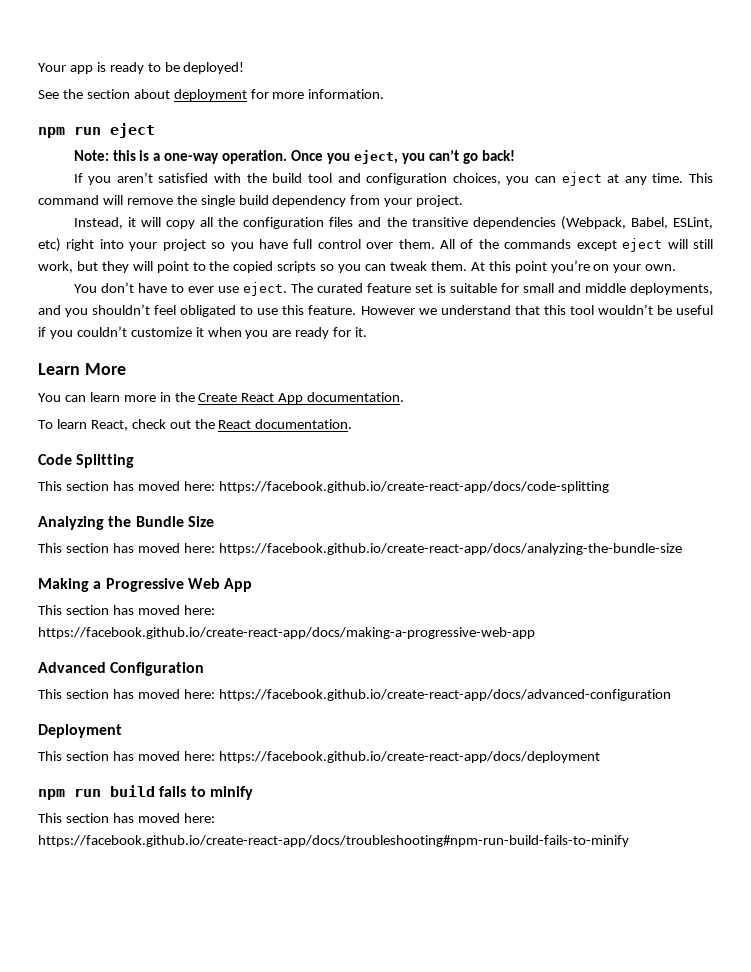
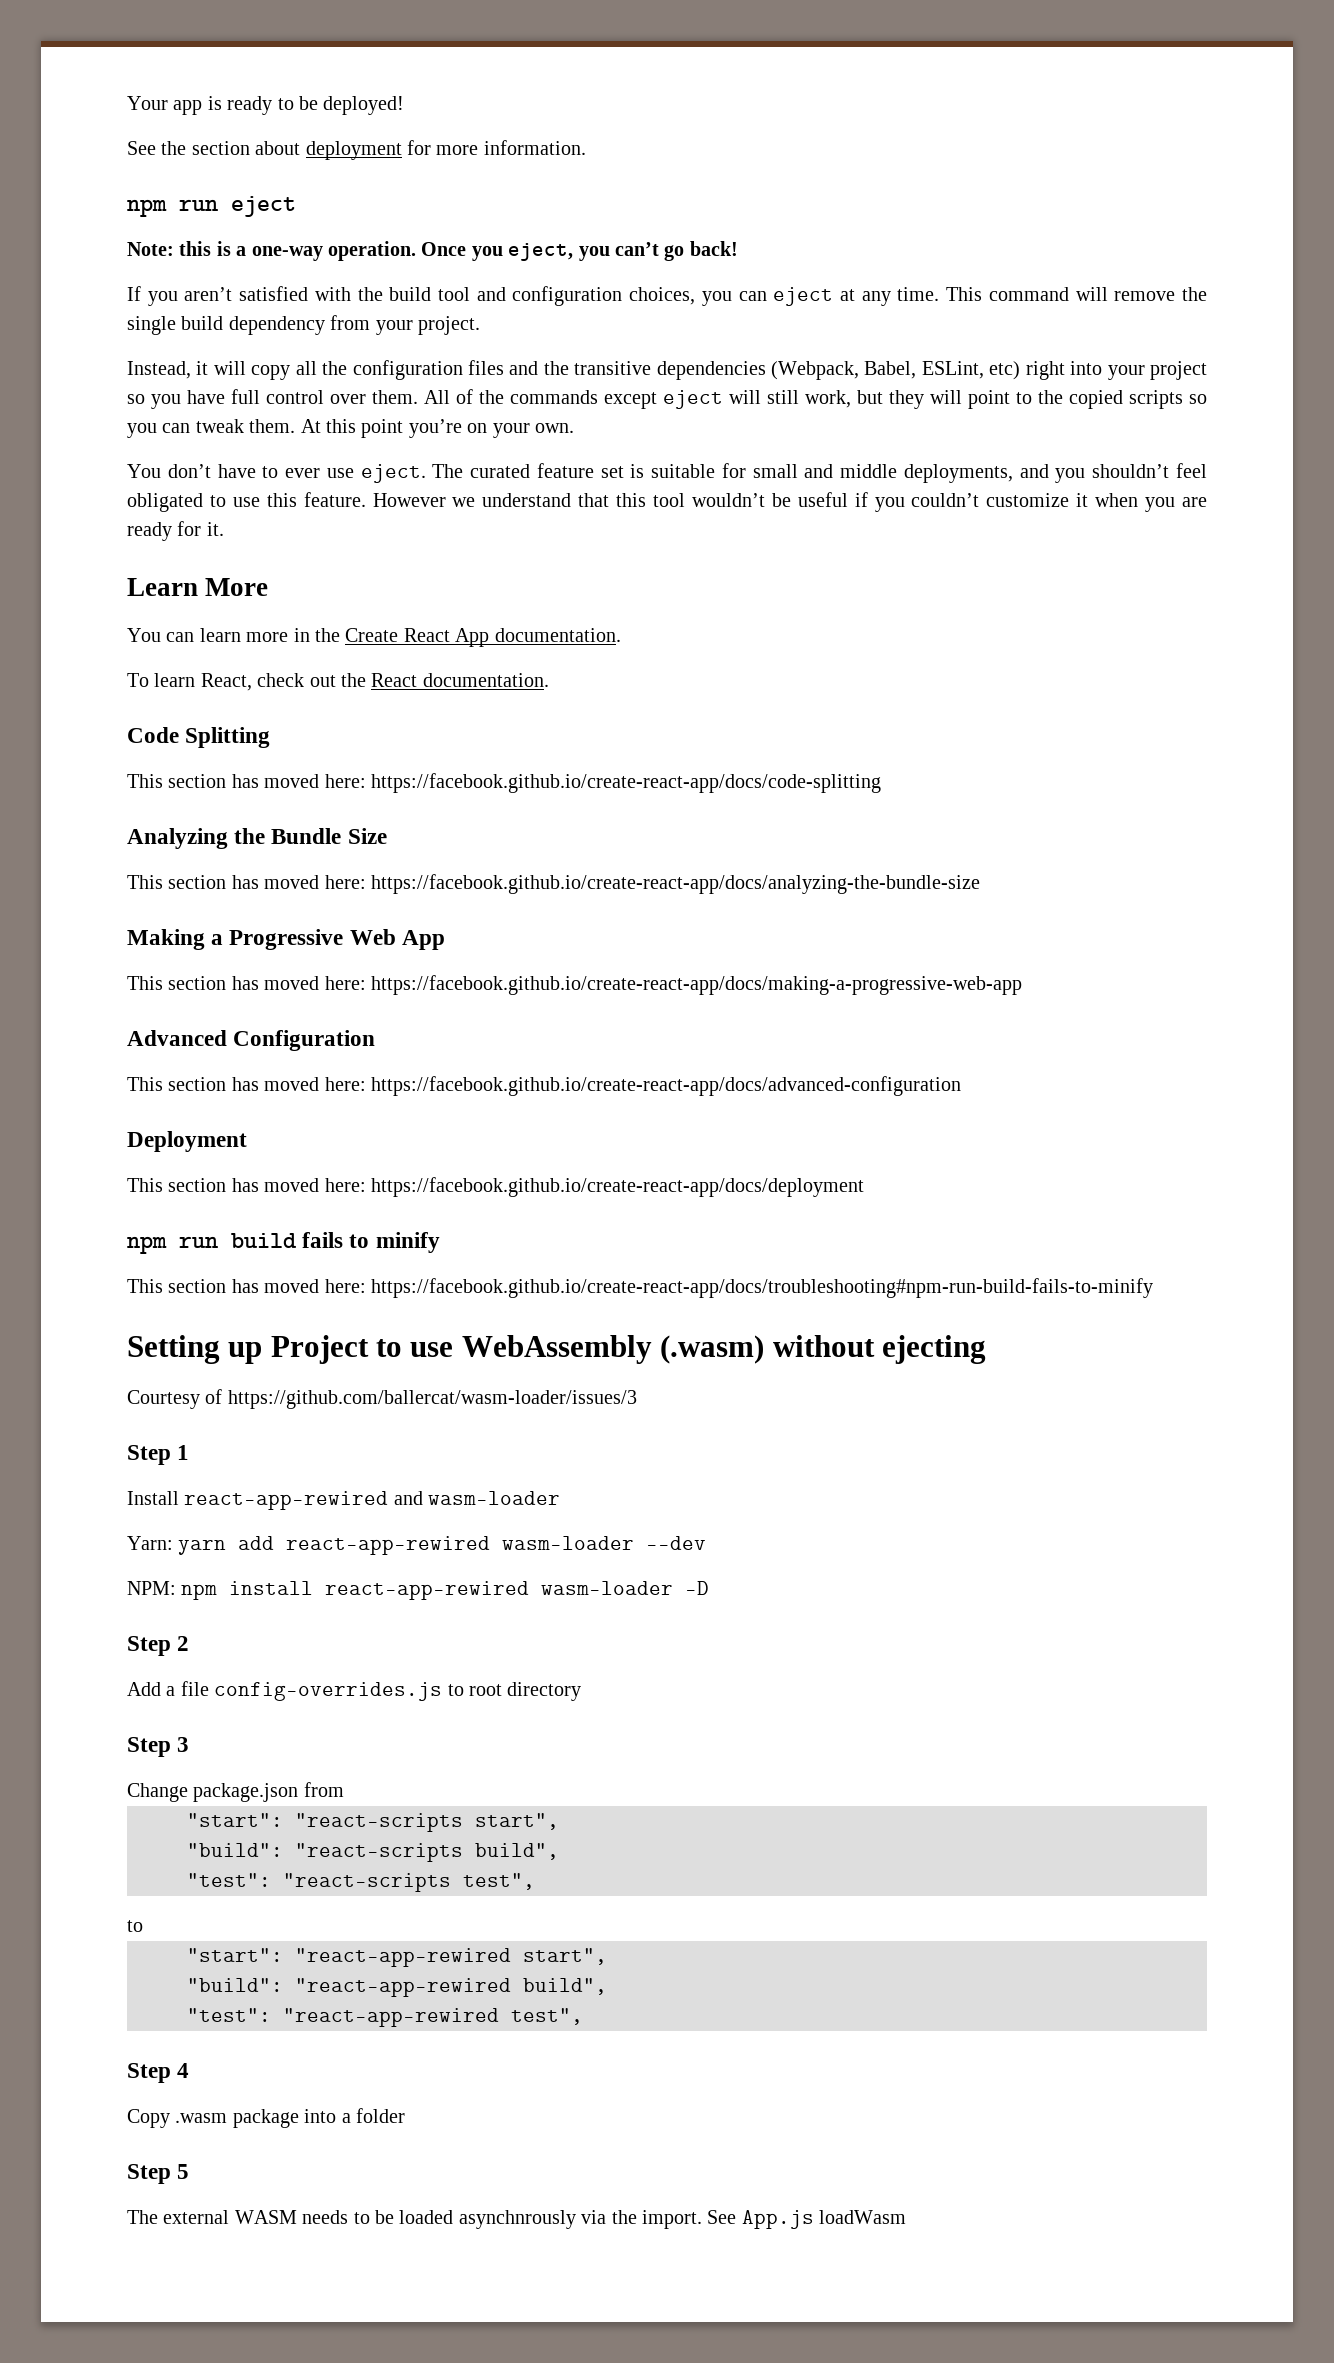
+ Setting up Project to use WebAssembly (.wasm) without ejecting
+ Courtesy of https://github.com/ballercat/wasm-loader/issues/3
+ Step 1
+ Install react-app-rewired and wasm-loader
+ Yarn: yarn add react-app-rewired wasm-loader --dev
+ NPM: npm install react-app-rewired wasm-loader -D
+ Step 2
+ Add a file config-overrides.js to root directory
+ Step 3
+ Change package.json from
+ "start": "react-scripts start",
+ "build": "react-scripts build",
+ "test": "react-scripts test",
+ to
+ "start": "react-app-rewired start",
+ "build": "react-app-rewired build",
+ "test": "react-app-rewired test",
+ Step 4
+ Copy .wasm package into a folder
+ Step 5
+ The external WASM needs to be loaded asynchnrously via the import. See App.js loadWasm

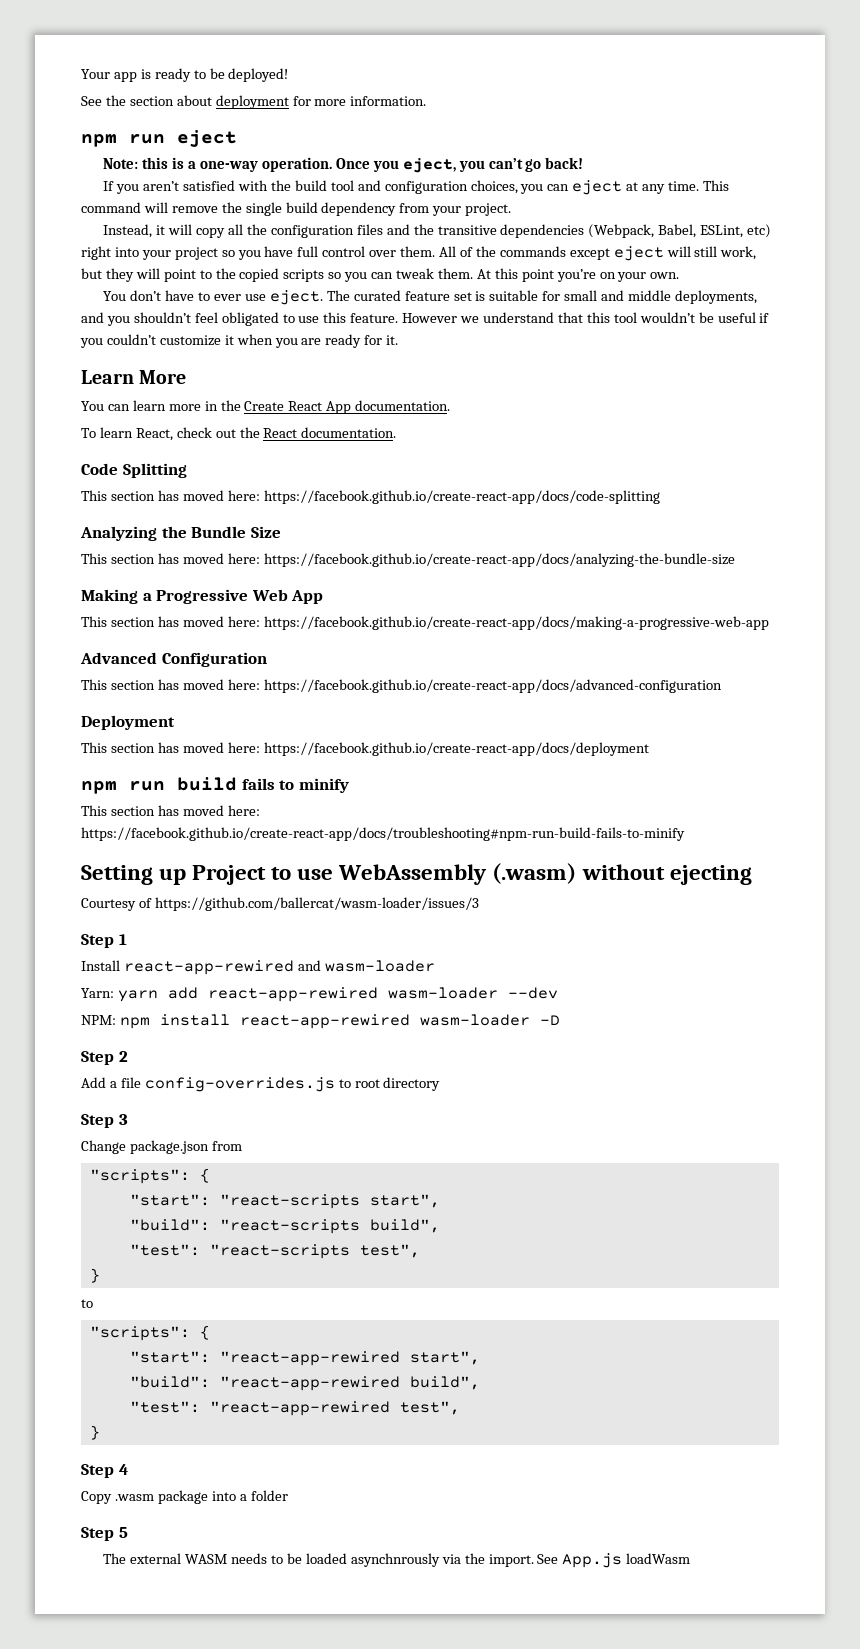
  Change package.json from
+ "scripts": {
  "test": "react-scripts test",
+ }
  to
+ "scripts": {
  "test": "react-app-rewired test",
+ }

